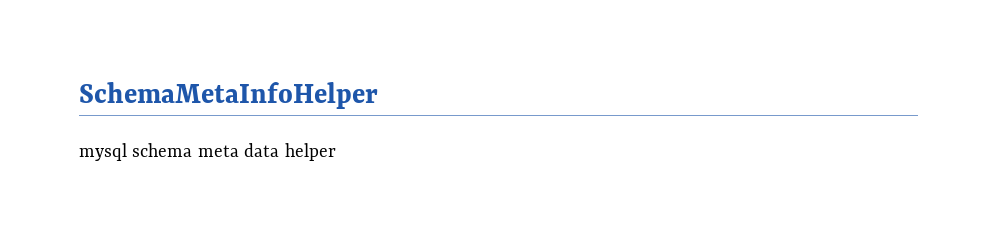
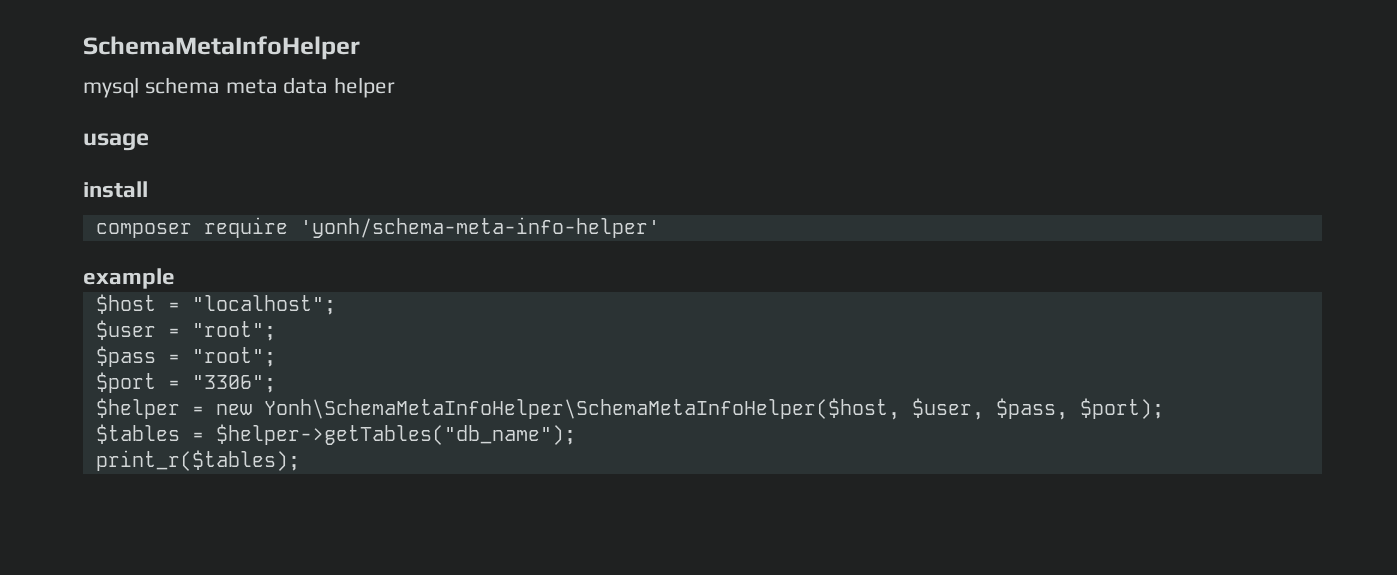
+ usage
+ install
+ composer require 'yonh/schema-meta-info-helper'
+ example
+ $host = "localhost";
+ $user = "root";
+ $pass = "root";
+ $port = "3306";
+ $helper = new Yonh\SchemaMetaInfoHelper\SchemaMetaInfoHelper($host, $user, $pass, $port);
+ $tables = $helper->getTables("db_name");
+ print_r($tables);

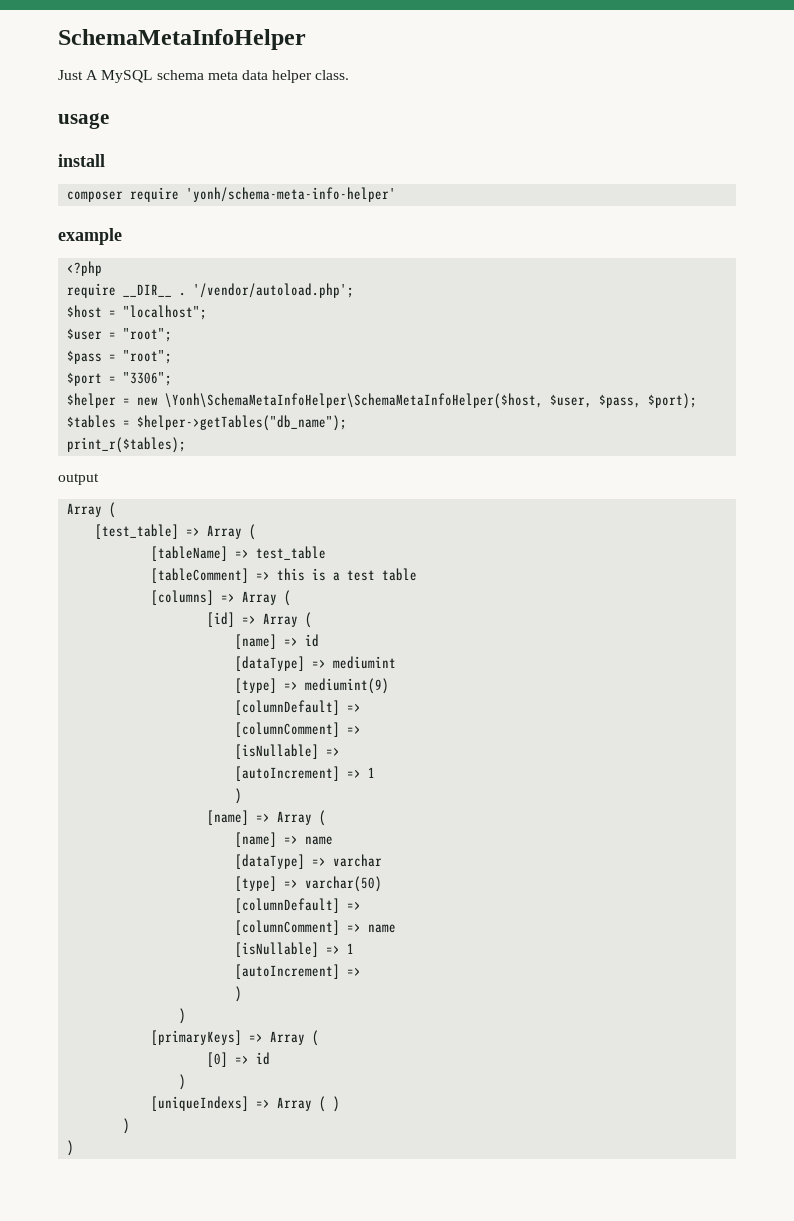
- mysql schema meta data helper
+ Just A MySQL schema meta data helper class.
+ <?php
+ require __DIR__ . '/vendor/autoload.php';
- $helper = new Yonh\SchemaMetaInfoHelper\SchemaMetaInfoHelper($host, $user, $pass, $port);
+ $helper = new \Yonh\SchemaMetaInfoHelper\SchemaMetaInfoHelper($host, $user, $pass, $port);
+ output
+ Array (
+ [test_table] => Array (
+ [tableName] => test_table
+ [tableComment] => this is a test table
+ [columns] => Array (
+ [id] => Array (
+ [name] => id
+ [dataType] => mediumint
+ [type] => mediumint(9)
+ [columnDefault] =>
+ [columnComment] =>
+ [isNullable] =>
+ [autoIncrement] => 1
+ )
+ [name] => Array (
+ [name] => name
+ [dataType] => varchar
+ [type] => varchar(50)
+ [columnDefault] =>
+ [columnComment] => name
+ [isNullable] => 1
+ [autoIncrement] =>
+ )
+ )
+ [primaryKeys] => Array (
+ [0] => id
+ )
+ [uniqueIndexs] => Array ( )
+ )
+ )

